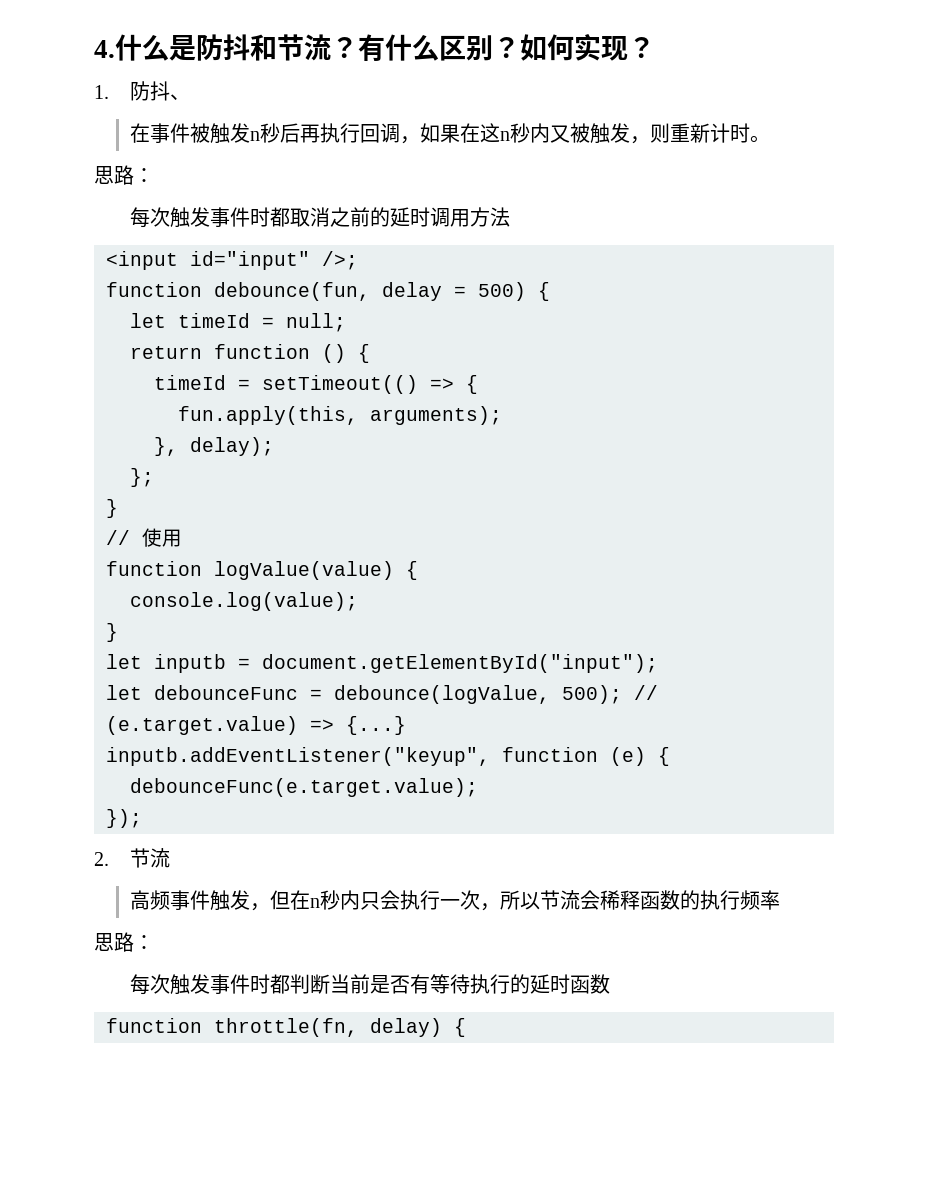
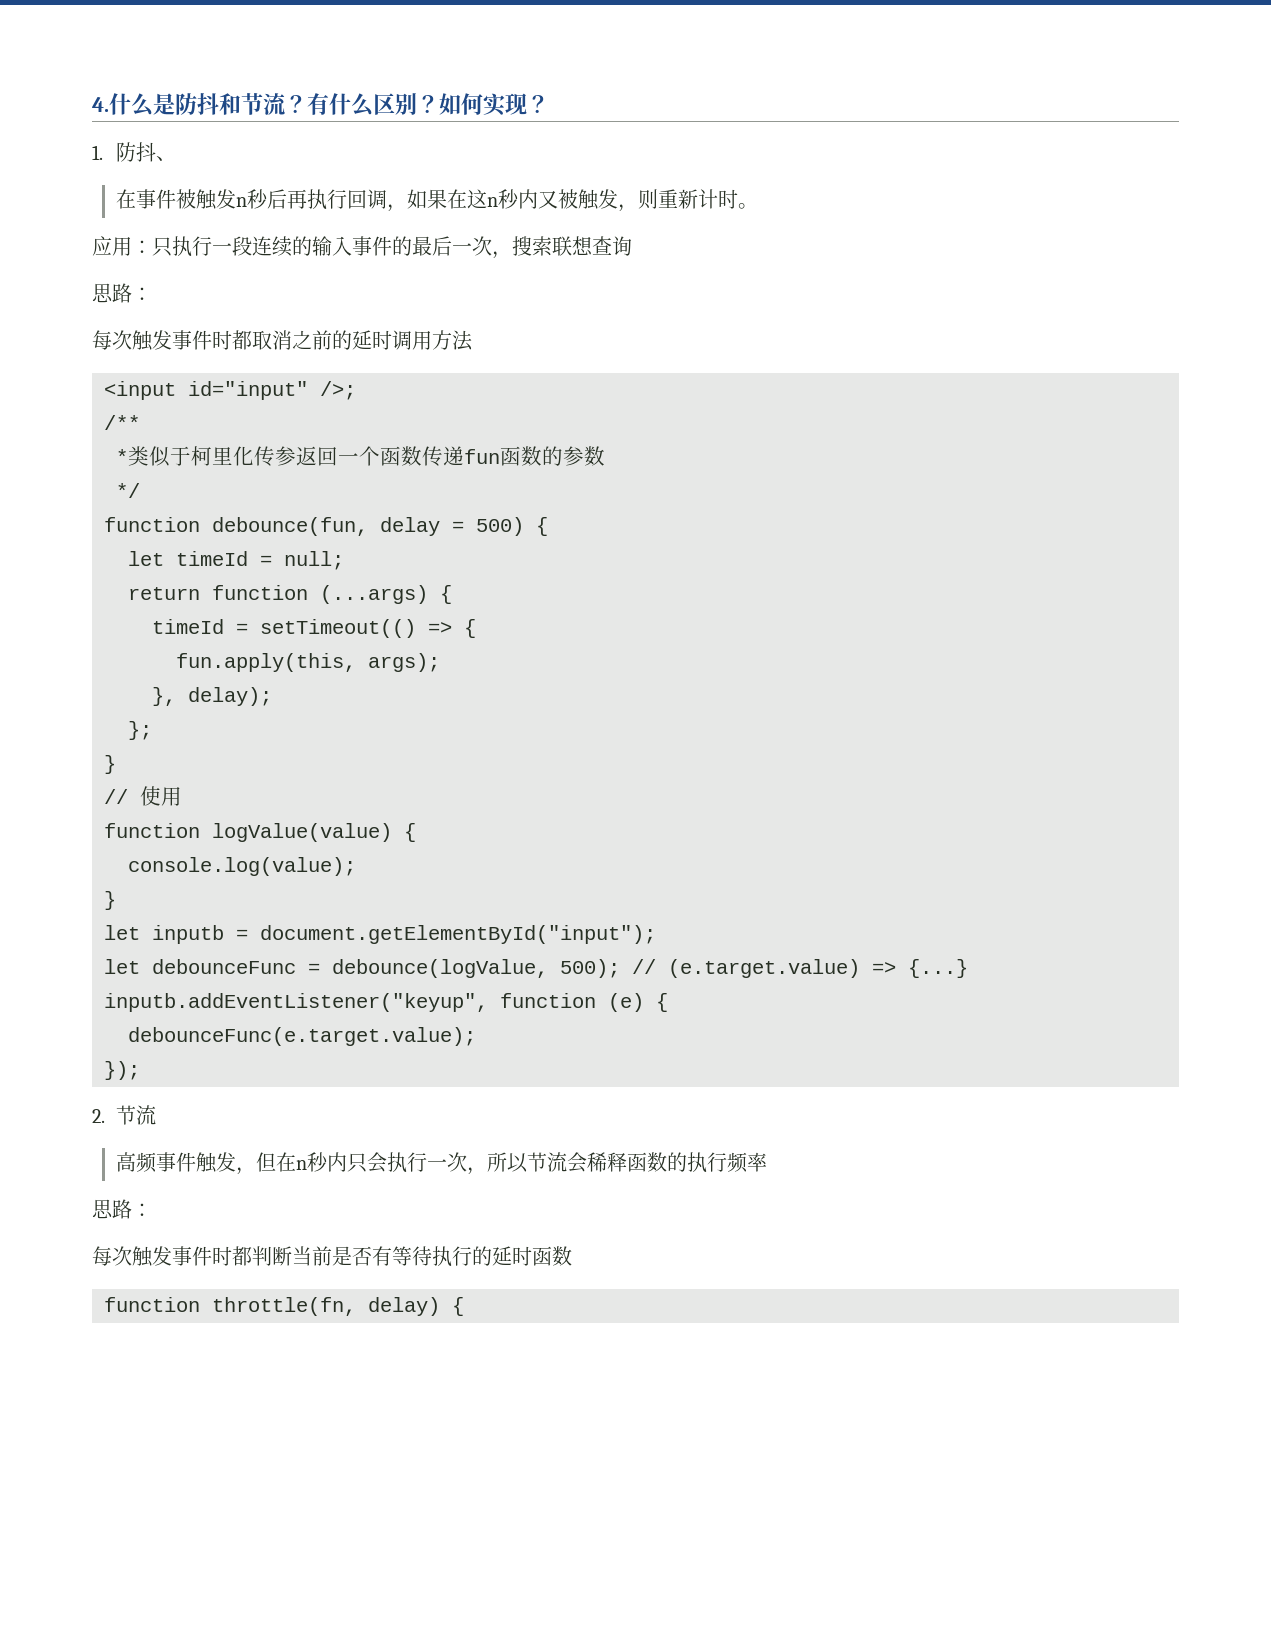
+ 应用：只执行一段连续的输入事件的最后一次，搜索联想查询
+ /**
+ *类似于柯里化传参返回一个函数传递fun函数的参数
+ */
- return function () {
+ return function (...args) {
- fun.apply(this, arguments);
+ fun.apply(this, args);

